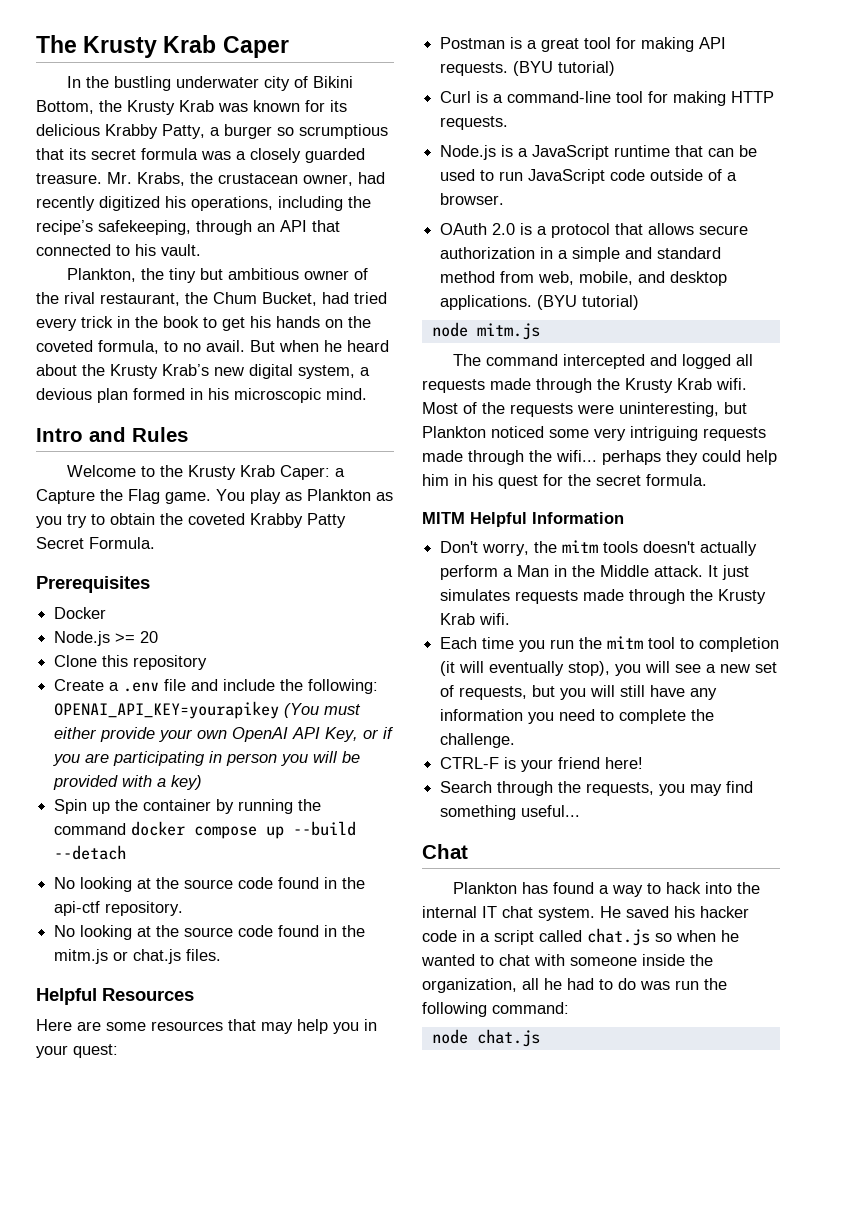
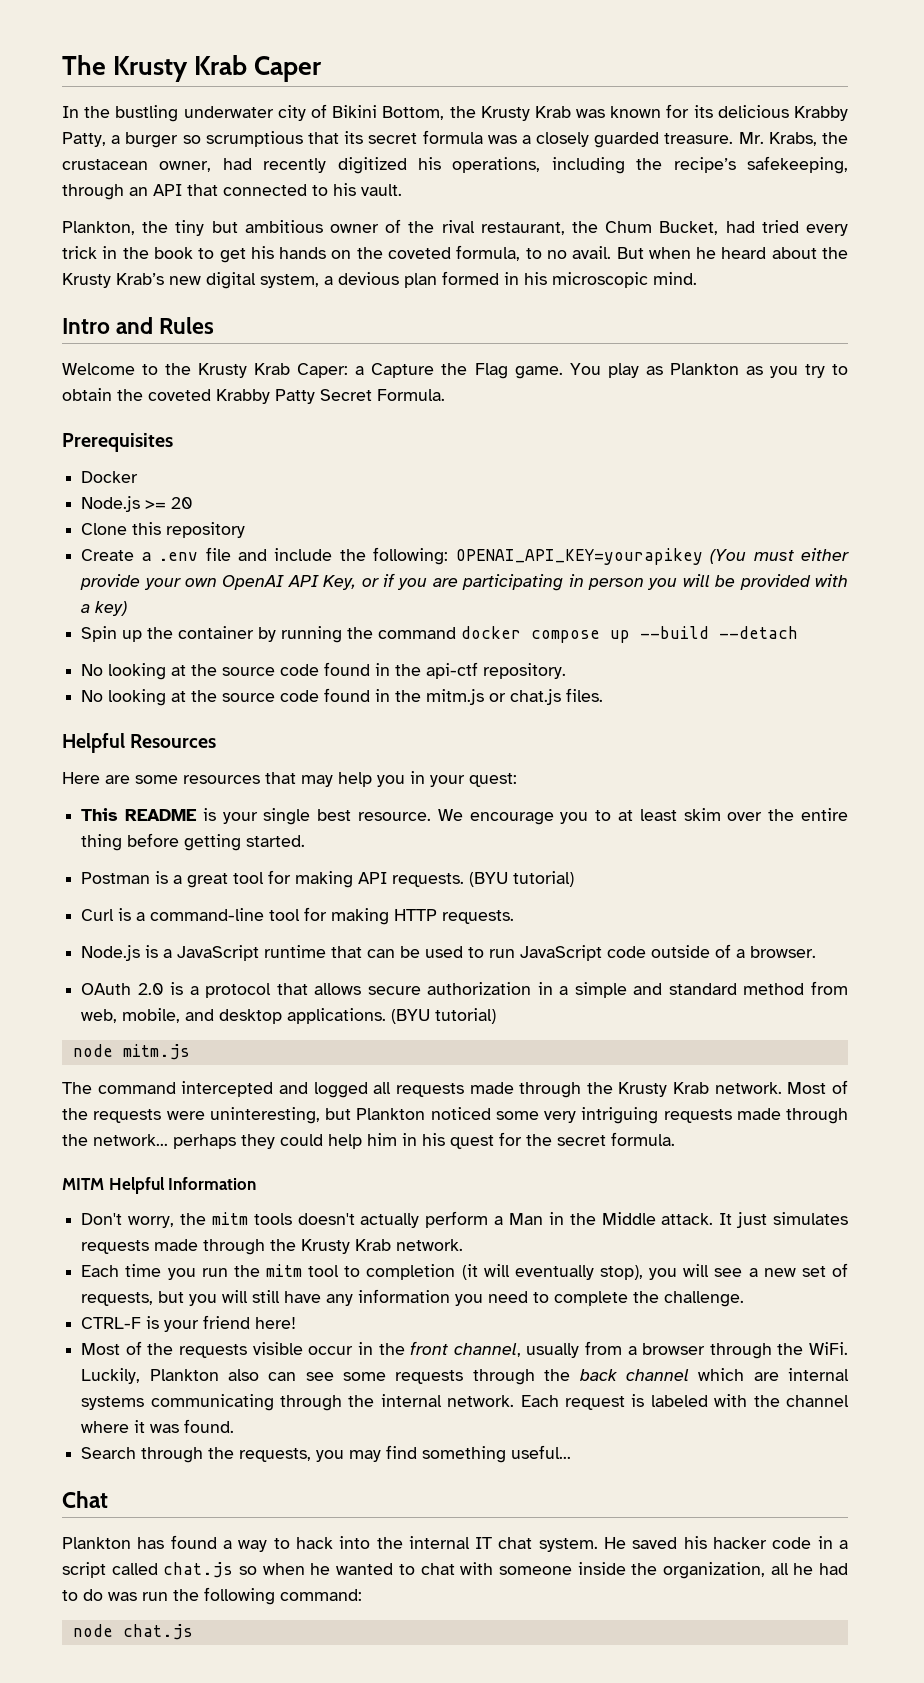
+ This README is your single best resource. We encourage you to at least skim over the entire thing before getting started.
- The command intercepted and logged all requests made through the Krusty Krab wifi.
+ The command intercepted and logged all requests made through the Krusty Krab network.
- Most of the requests were uninteresting, but Plankton noticed some very intriguing requests made through the wifi... perhaps they could help him in his quest for the secret formula.
+ Most of the requests were uninteresting, but Plankton noticed some very intriguing requests made through the network... perhaps they could help him in his quest for the secret formula.
- It just simulates requests made through the Krusty Krab wifi.
+ It just simulates requests made through the Krusty Krab network.
+ Most of the requests visible occur in the front channel, usually from a browser through the WiFi. Luckily, Plankton also can see some requests through the back channel which are internal systems communicating through the internal network. Each request is labeled with the channel where it was found.

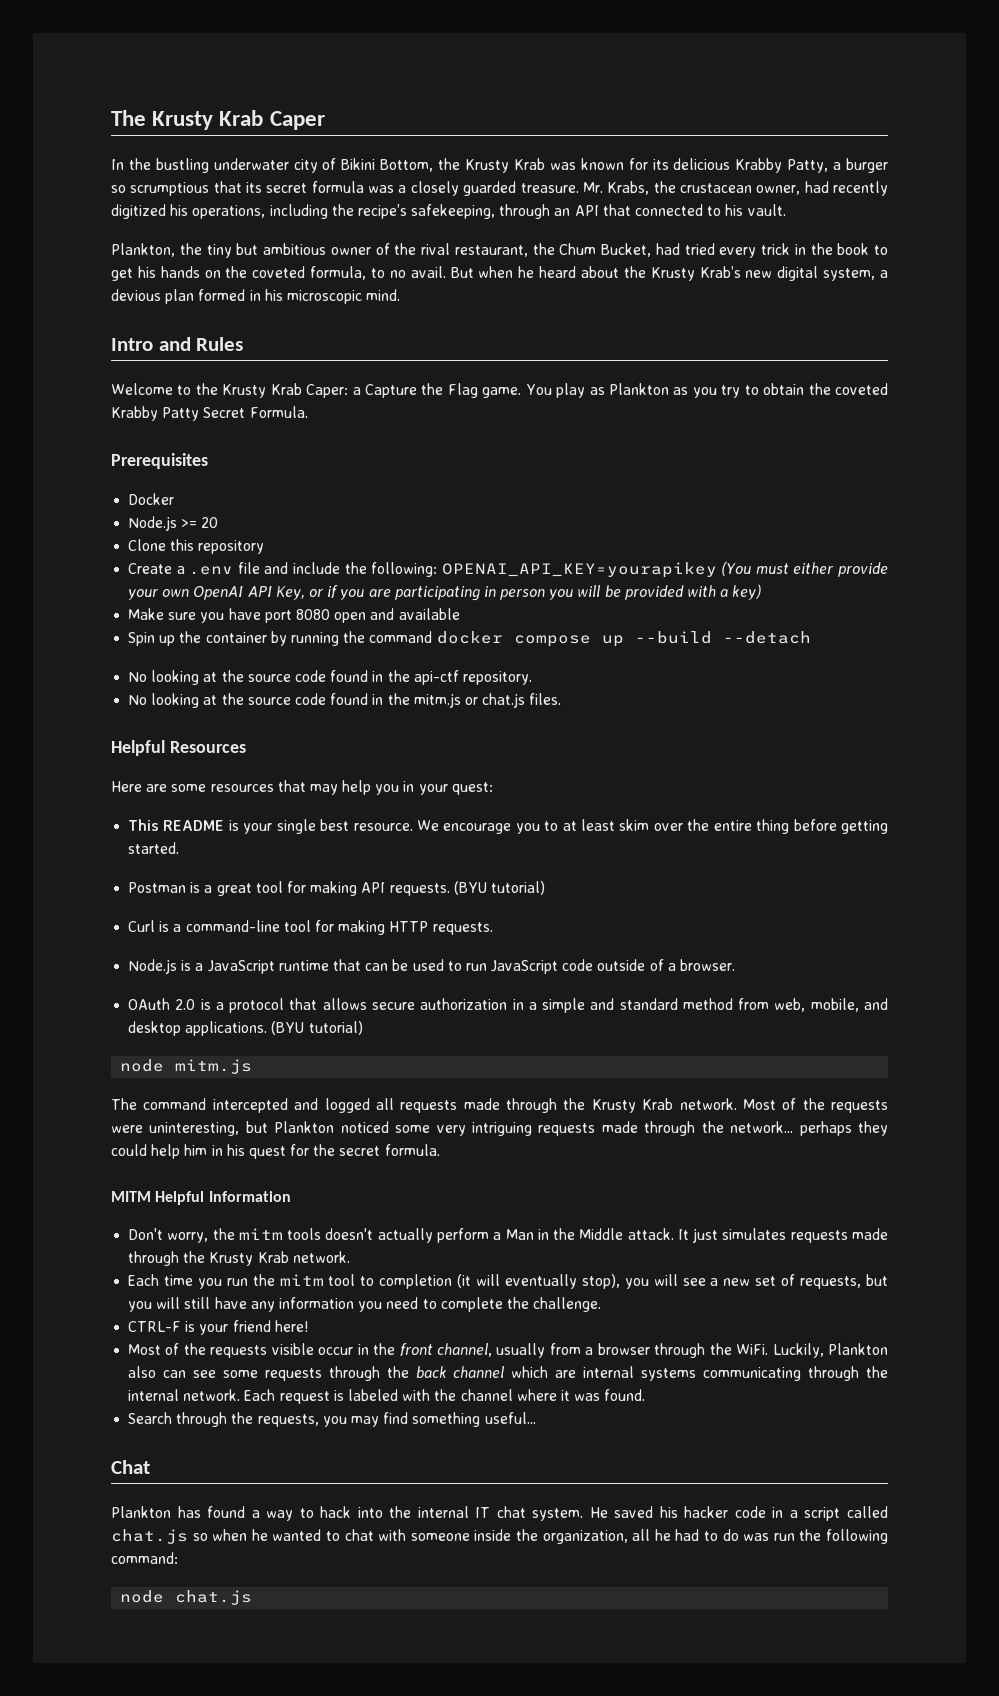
+ Make sure you have port 8080 open and available

